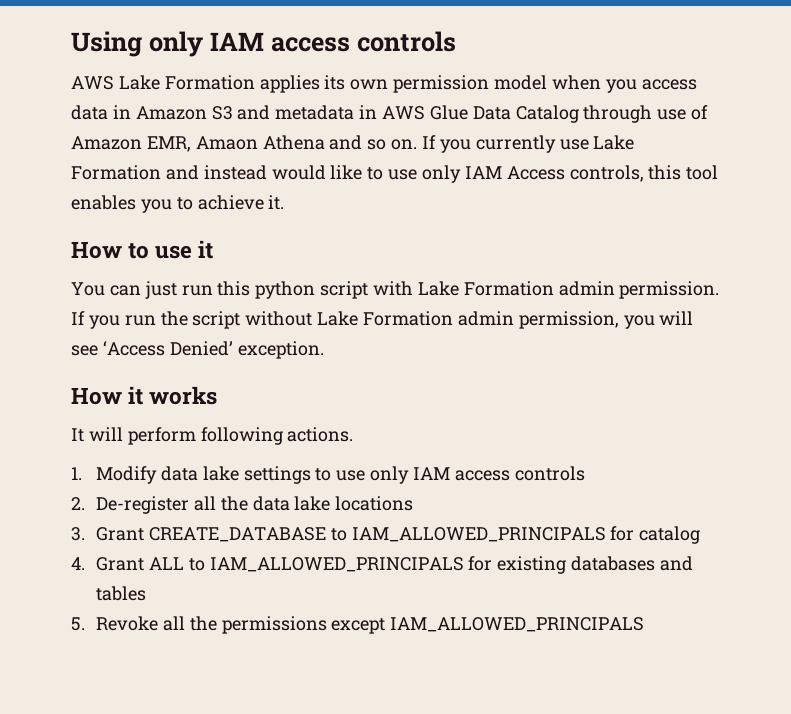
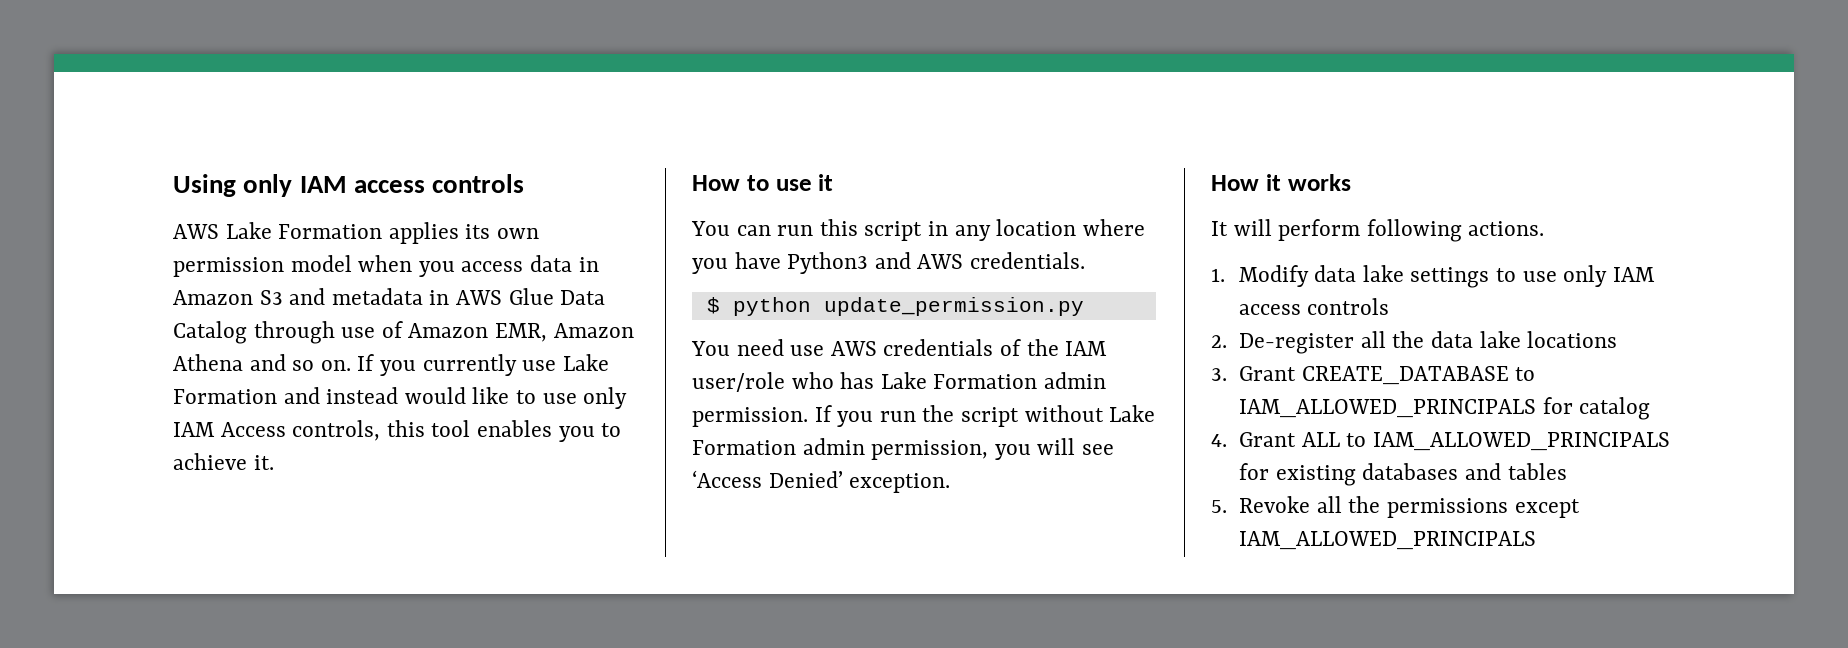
- AWS Lake Formation applies its own permission model when you access data in Amazon S3 and metadata in AWS Glue Data Catalog through use of Amazon EMR, Amaon Athena and so on.
+ AWS Lake Formation applies its own permission model when you access data in Amazon S3 and metadata in AWS Glue Data Catalog through use of Amazon EMR, Amazon Athena and so on.
- You can just run this python script with Lake Formation admin permission.
+ You can run this script in any location where you have Python3 and AWS credentials.
+ $ python update_permission.py
+ You need use AWS credentials of the IAM user/role who has Lake Formation admin permission.

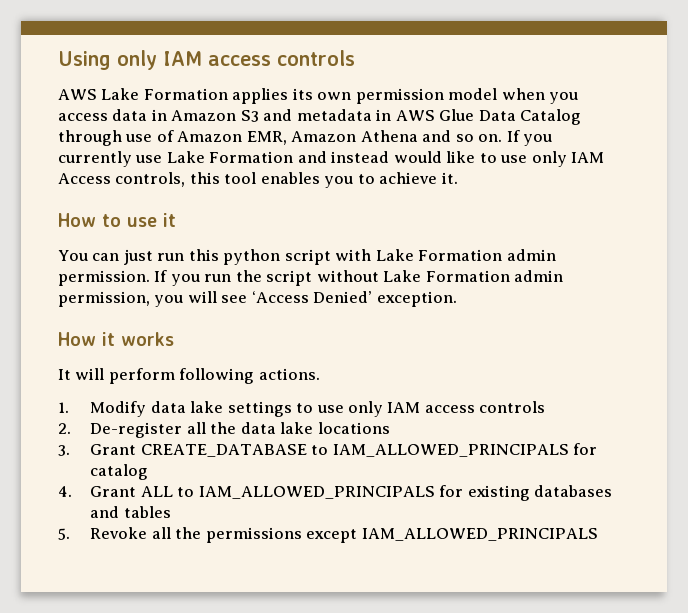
- You can run this script in any location where you have Python3 and AWS credentials.
- $ python update_permission.py
- You need use AWS credentials of the IAM user/role who has Lake Formation admin permission.
+ You can just run this python script with Lake Formation admin permission.

